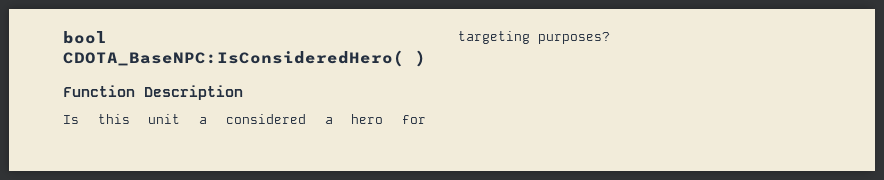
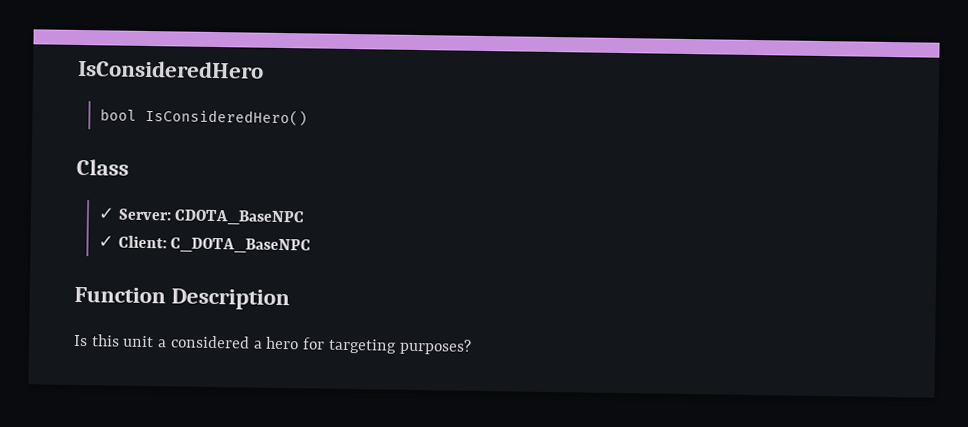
- bool CDOTA_BaseNPC:IsConsideredHero( )
+ IsConsideredHero
+ bool IsConsideredHero()
+ Class
+ ✓ Server: CDOTA_BaseNPC
+ ✓ Client: C_DOTA_BaseNPC

